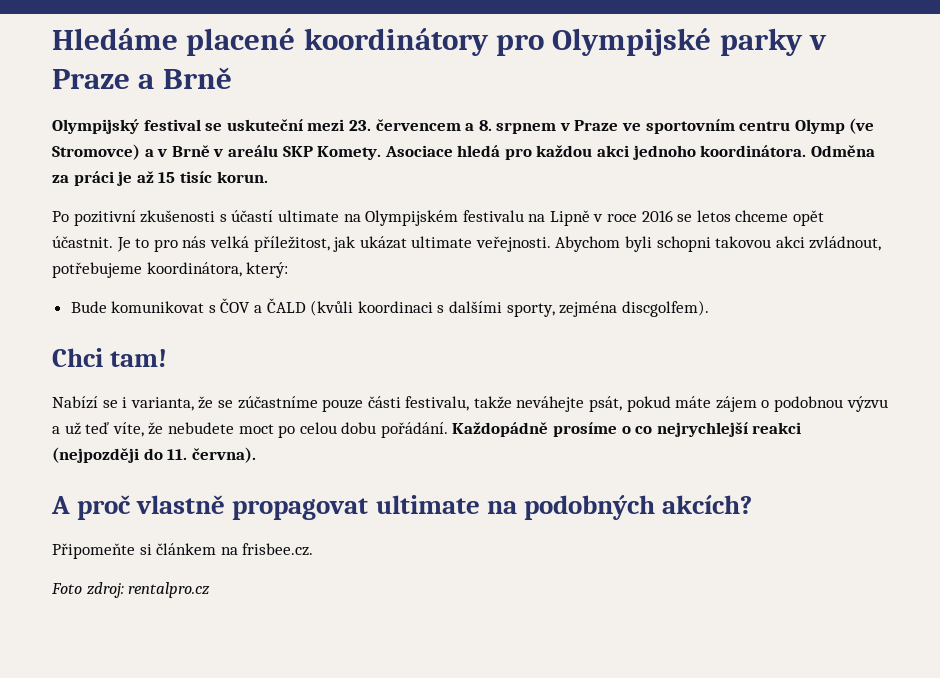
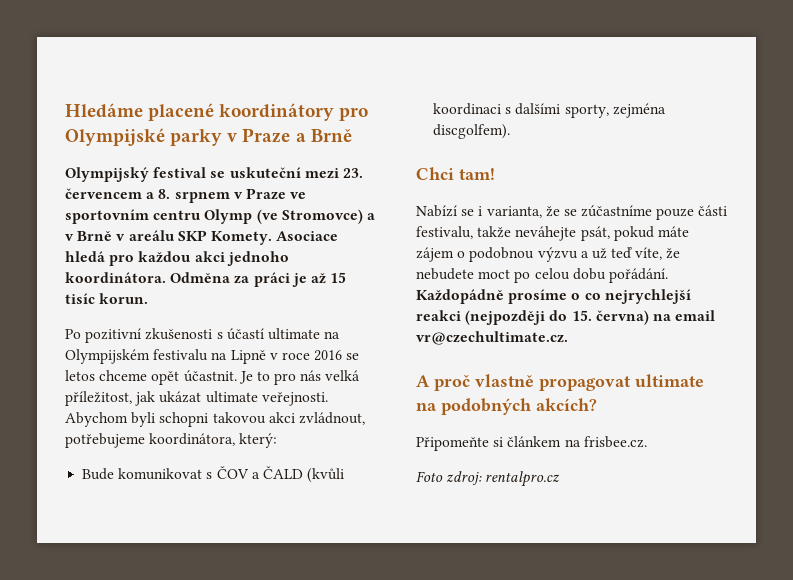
- Každopádně prosíme o co nejrychlejší reakci (nejpozději do 11. června).
+ Každopádně prosíme o co nejrychlejší reakci (nejpozději do 15. června) na email vr@czechultimate.cz.

